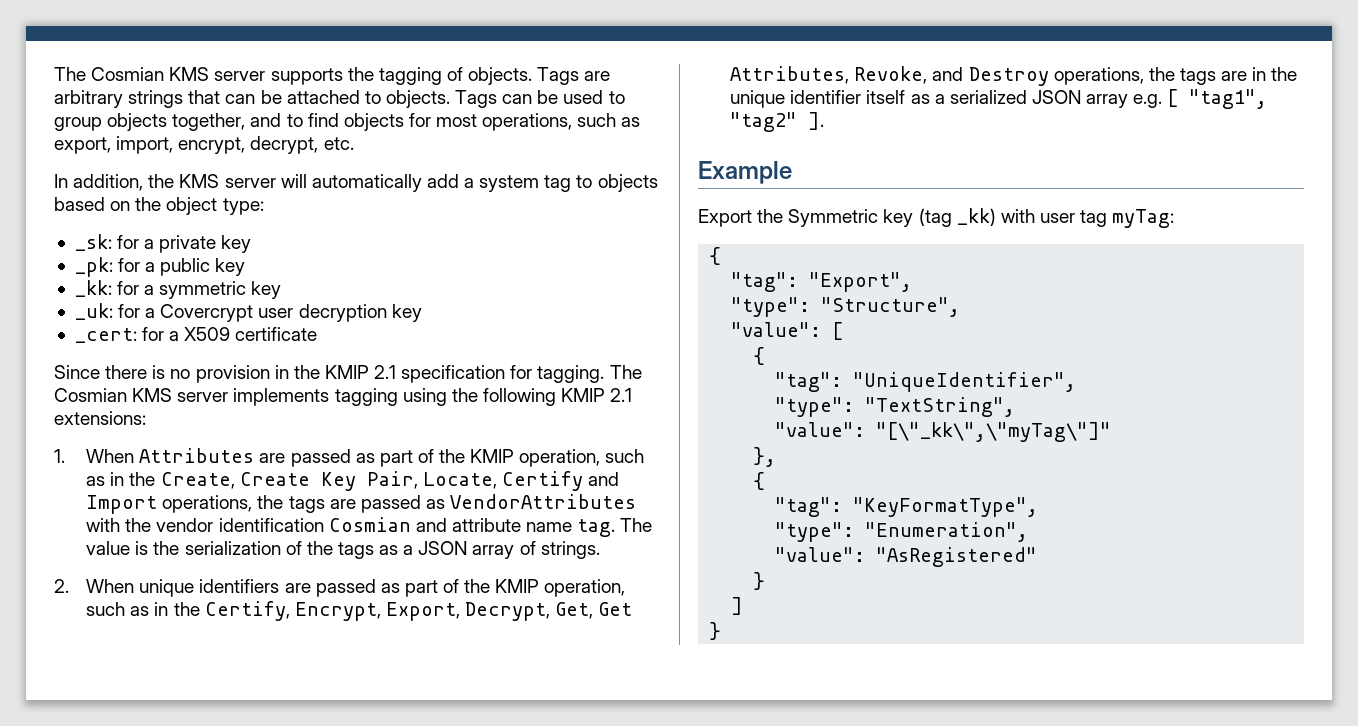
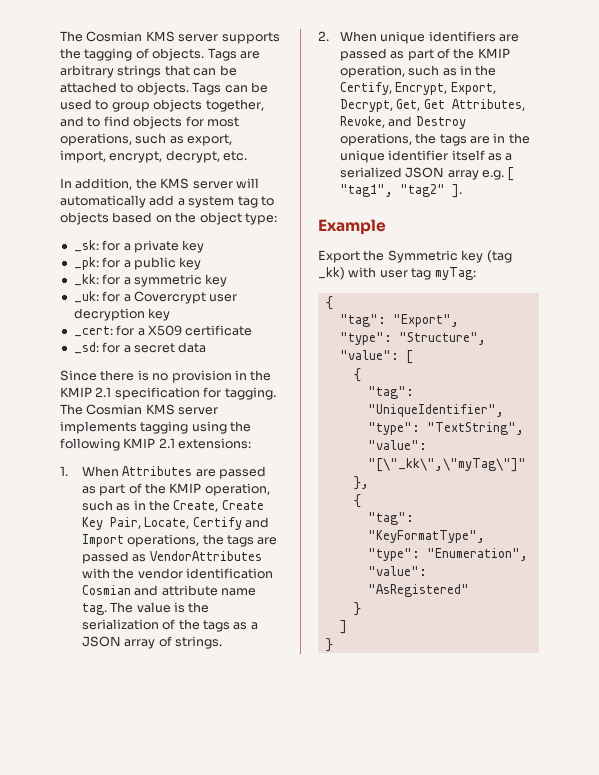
+ _sd: for a secret data

